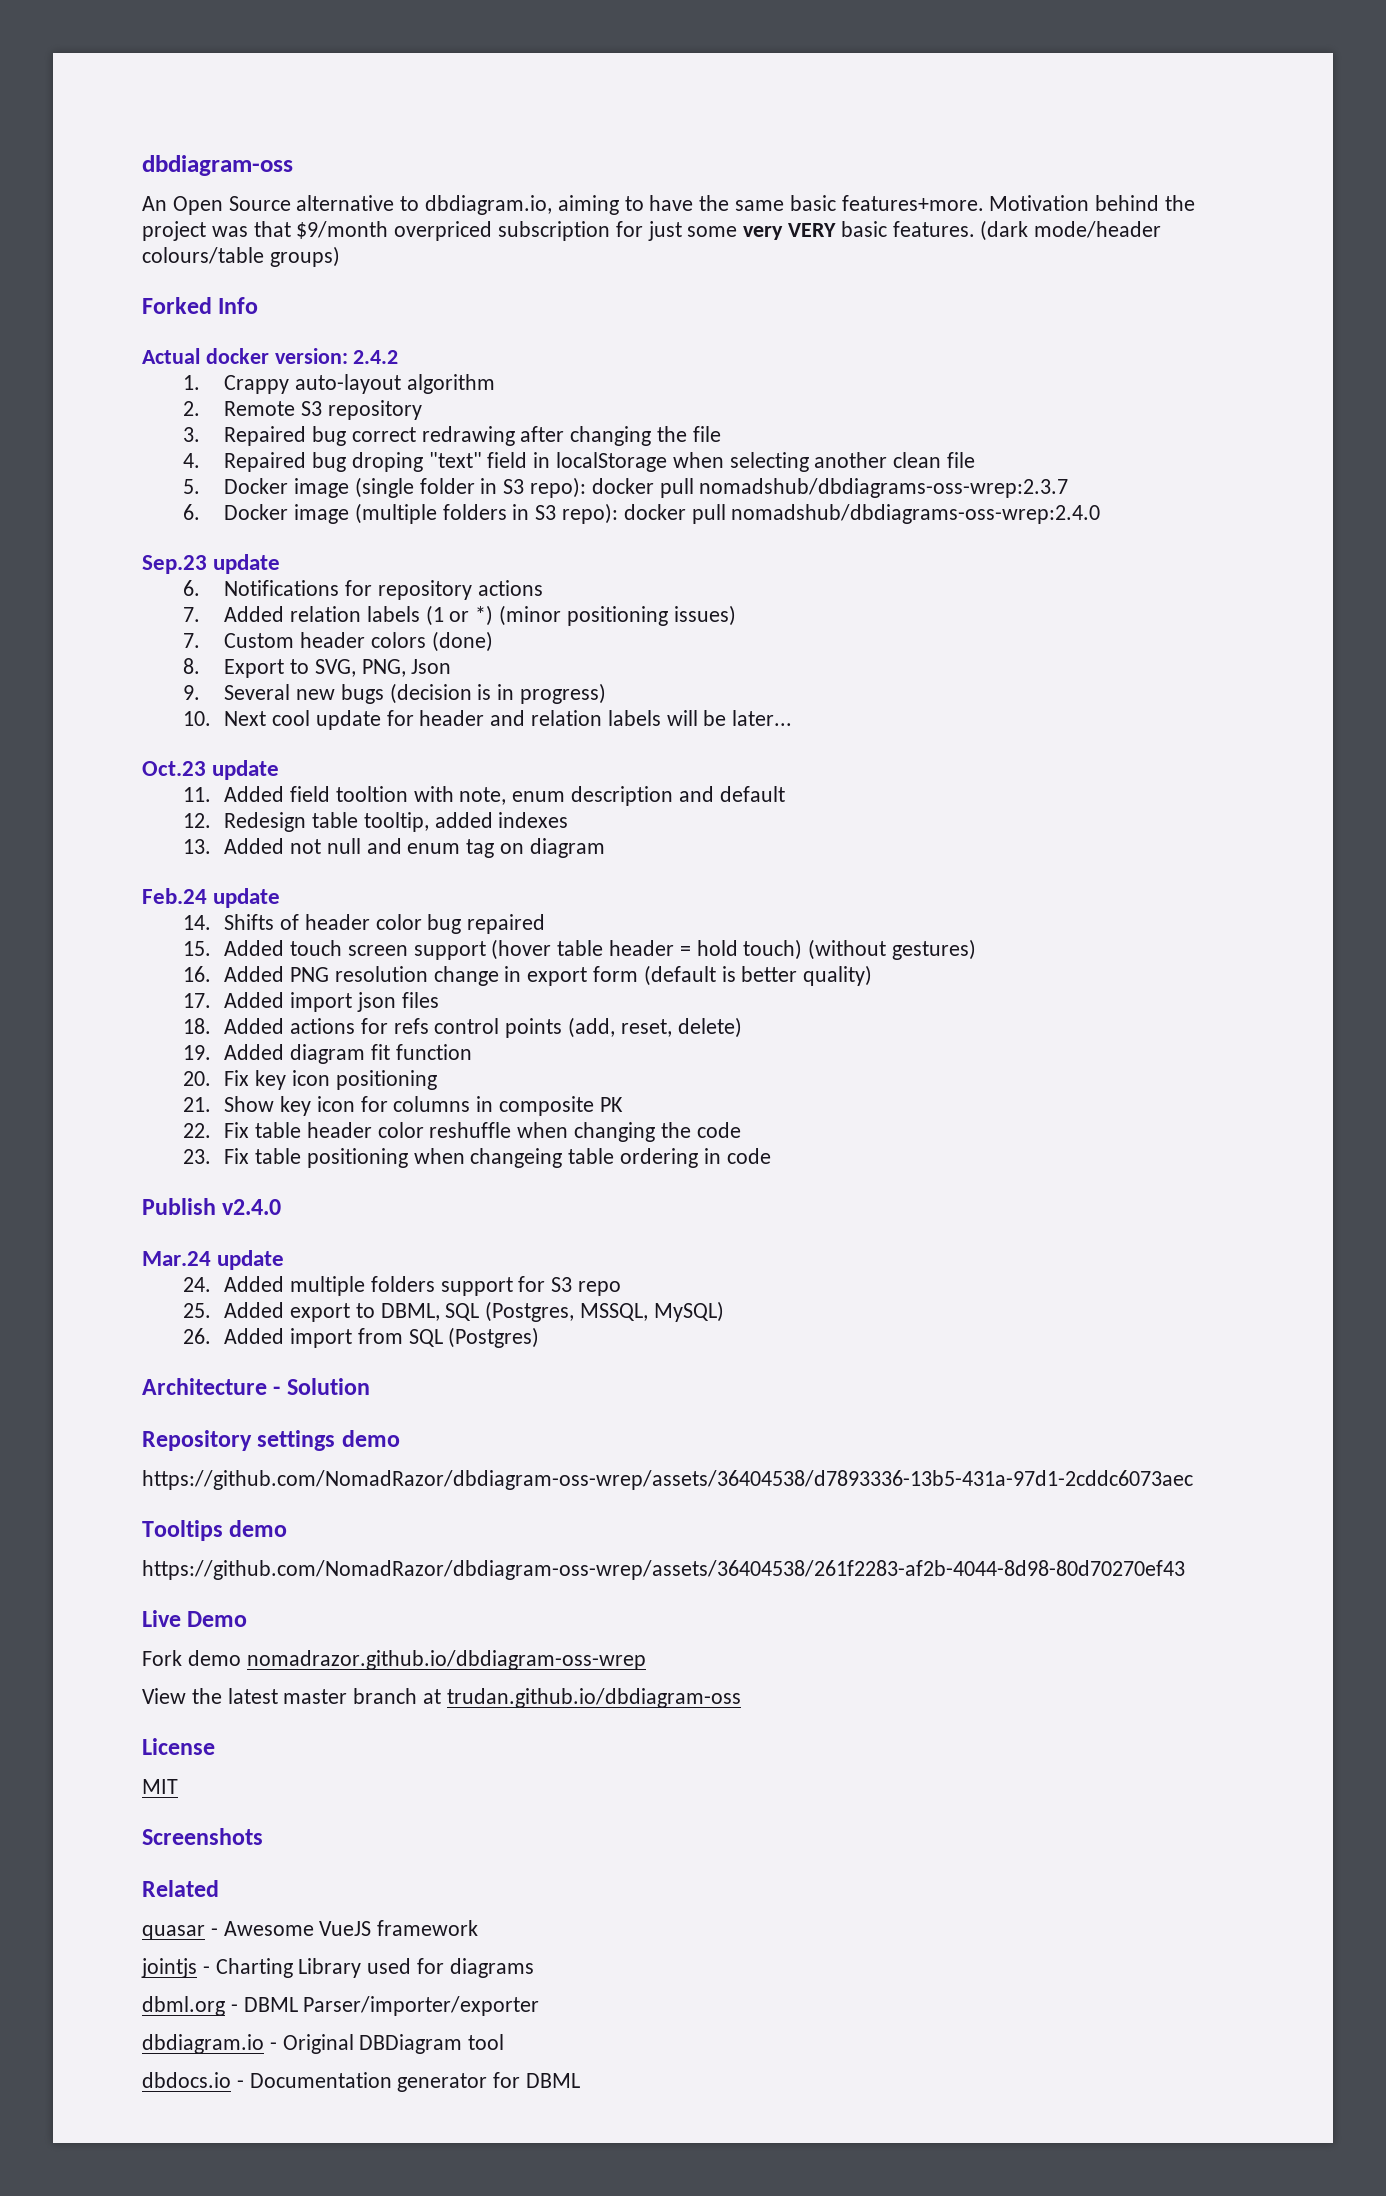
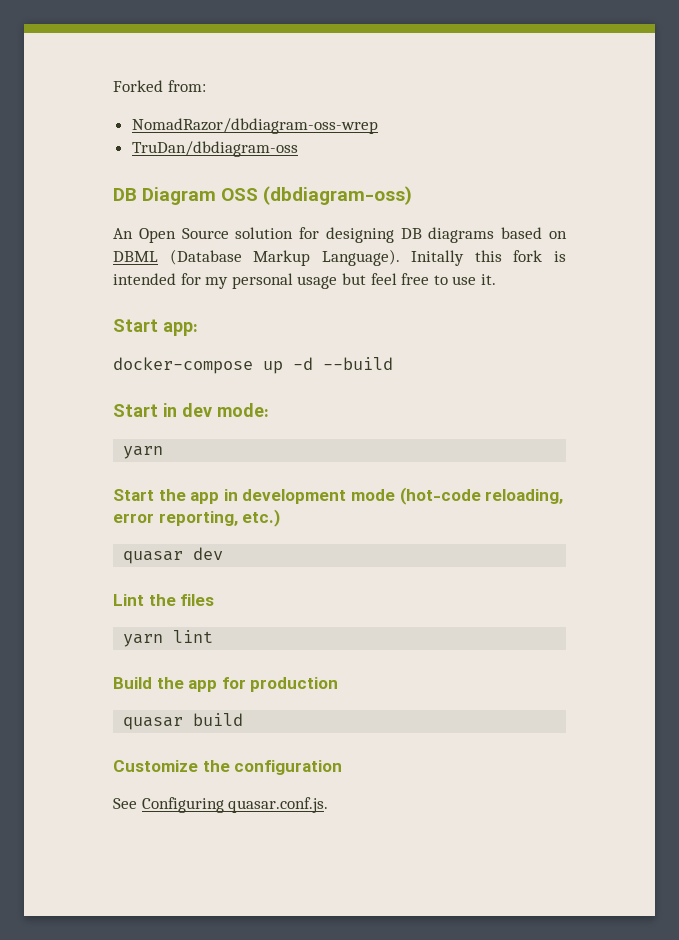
- dbdiagram-oss
- An Open Source alternative to dbdiagram.io, aiming to have the same basic features+more. Motivation behind the project was that $9/month overpriced subscription for just some very VERY basic features. (dark mode/header colours/table groups)
- Forked Info
- Actual docker version: 2.4.2
- 1. Crappy auto-layout algorithm
- 2. Remote S3 repository
- 3. Repaired bug correct redrawing after changing the file
- 4. Repaired bug droping "text" field in localStorage when selecting another clean file
- 5. Docker image (single folder in S3 repo): docker pull nomadshub/dbdiagrams-oss-wrep:2.3.7
- 6. Docker image (multiple folders in S3 repo): docker pull nomadshub/dbdiagrams-oss-wrep:2.4.0
- Sep.23 update
- 6. Notifications for repository actions
- 7. Added relation labels (1 or *) (minor positioning issues)
- 7. Custom header colors (done)
- 8. Export to SVG, PNG, Json
- 9. Several new bugs (decision is in progress)
- 10. Next cool update for header and relation labels will be later...
- Oct.23 update
- 11. Added field tooltion with note, enum description and default
- 12. Redesign table tooltip, added indexes
- 13. Added not null and enum tag on diagram
- Feb.24 update
- 14. Shifts of header color bug repaired
- 15. Added touch screen support (hover table header = hold touch) (without gestures)
- 16. Added PNG resolution change in export form (default is better quality)
- 17. Added import json files
- 18. Added actions for refs control points (add, reset, delete)
- 19. Added diagram fit function
- 20. Fix key icon positioning
- 21. Show key icon for columns in composite PK
- 22. Fix table header color reshuffle when changing the code
- 23. Fix table positioning when changeing table ordering in code
- Publish v2.4.0
- Mar.24 update
- 24. Added multiple folders support for S3 repo
- 25. Added export to DBML, SQL (Postgres, MSSQL, MySQL)
- 26. Added import from SQL (Postgres)
- Architecture - Solution
- Repository settings demo
- https://github.com/NomadRazor/dbdiagram-oss-wrep/assets/36404538/d7893336-13b5-431a-97d1-2cddc6073aec
- Tooltips demo
- https://github.com/NomadRazor/dbdiagram-oss-wrep/assets/36404538/261f2283-af2b-4044-8d98-80d70270ef43
- Live Demo
- Fork demo nomadrazor.github.io/dbdiagram-oss-wrep
- View the latest master branch at trudan.github.io/dbdiagram-oss
- License
- MIT
- Screenshots
- Related
- quasar - Awesome VueJS framework
- jointjs - Charting Library used for diagrams
- dbml.org - DBML Parser/importer/exporter
- dbdiagram.io - Original DBDiagram tool
- dbdocs.io - Documentation generator for DBML
+ Forked from:
+ NomadRazor/dbdiagram-oss-wrep
+ TruDan/dbdiagram-oss
+ DB Diagram OSS (dbdiagram-oss)
+ An Open Source solution for designing DB diagrams based on DBML (Database Markup Language). Initally this fork is intended for my personal usage but feel free to use it.
+ Start app:
+ docker-compose up -d --build
+ Start in dev mode:
+ yarn
+ Start the app in development mode (hot-code reloading, error reporting, etc.)
+ quasar dev
+ Lint the files
+ yarn lint
+ Build the app for production
+ quasar build
+ Customize the configuration
+ See Configuring quasar.conf.js.

